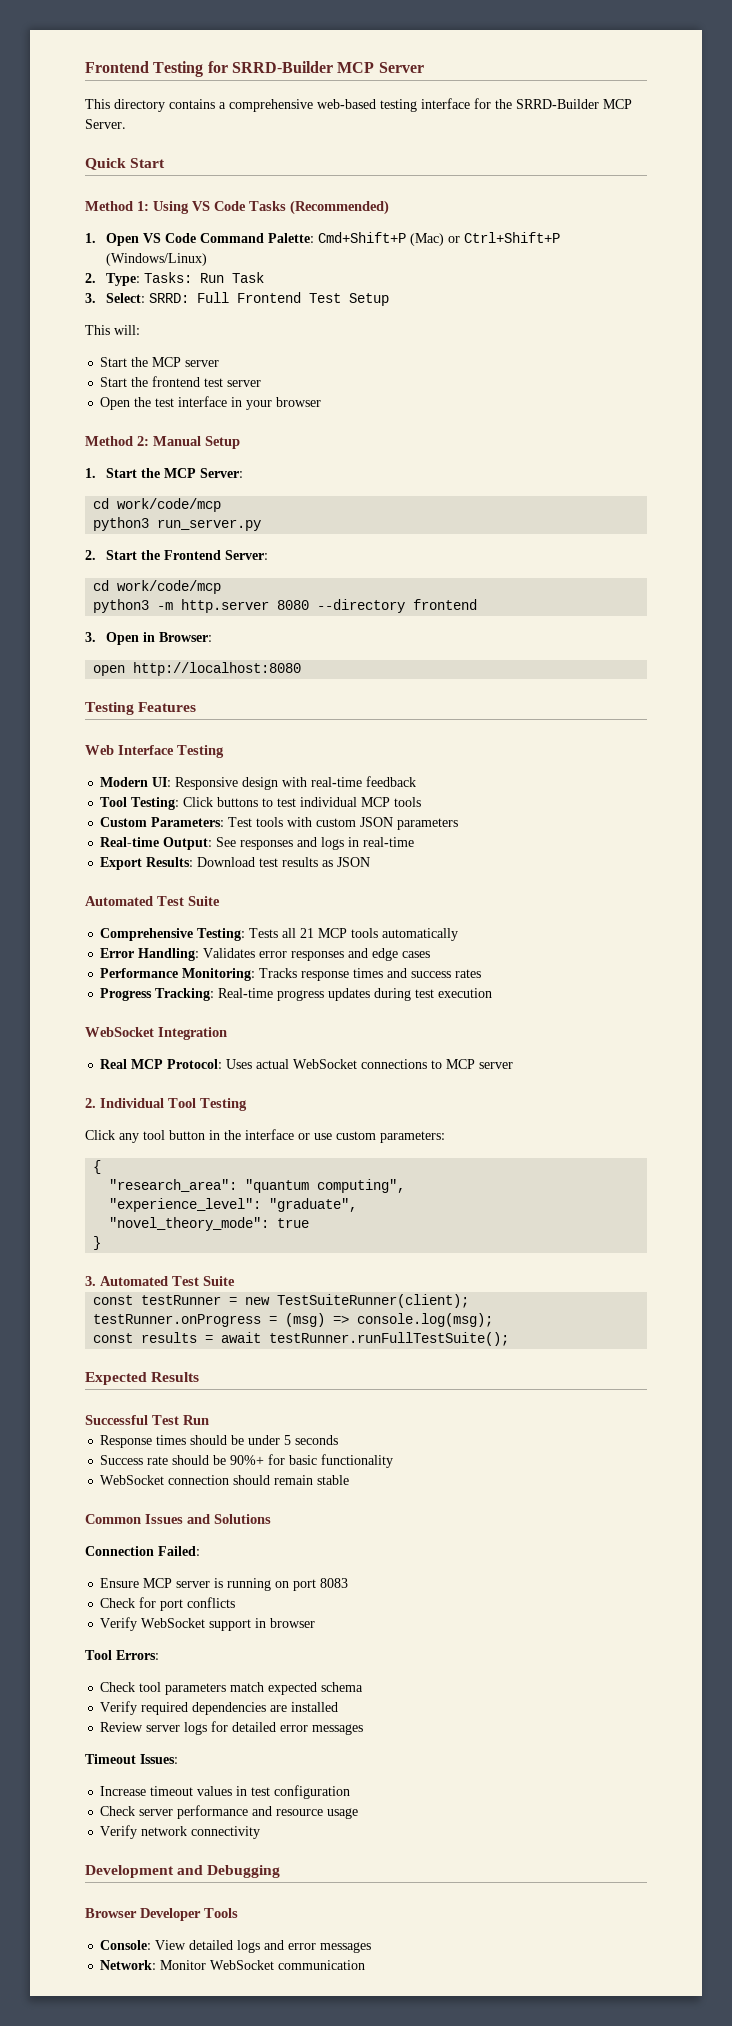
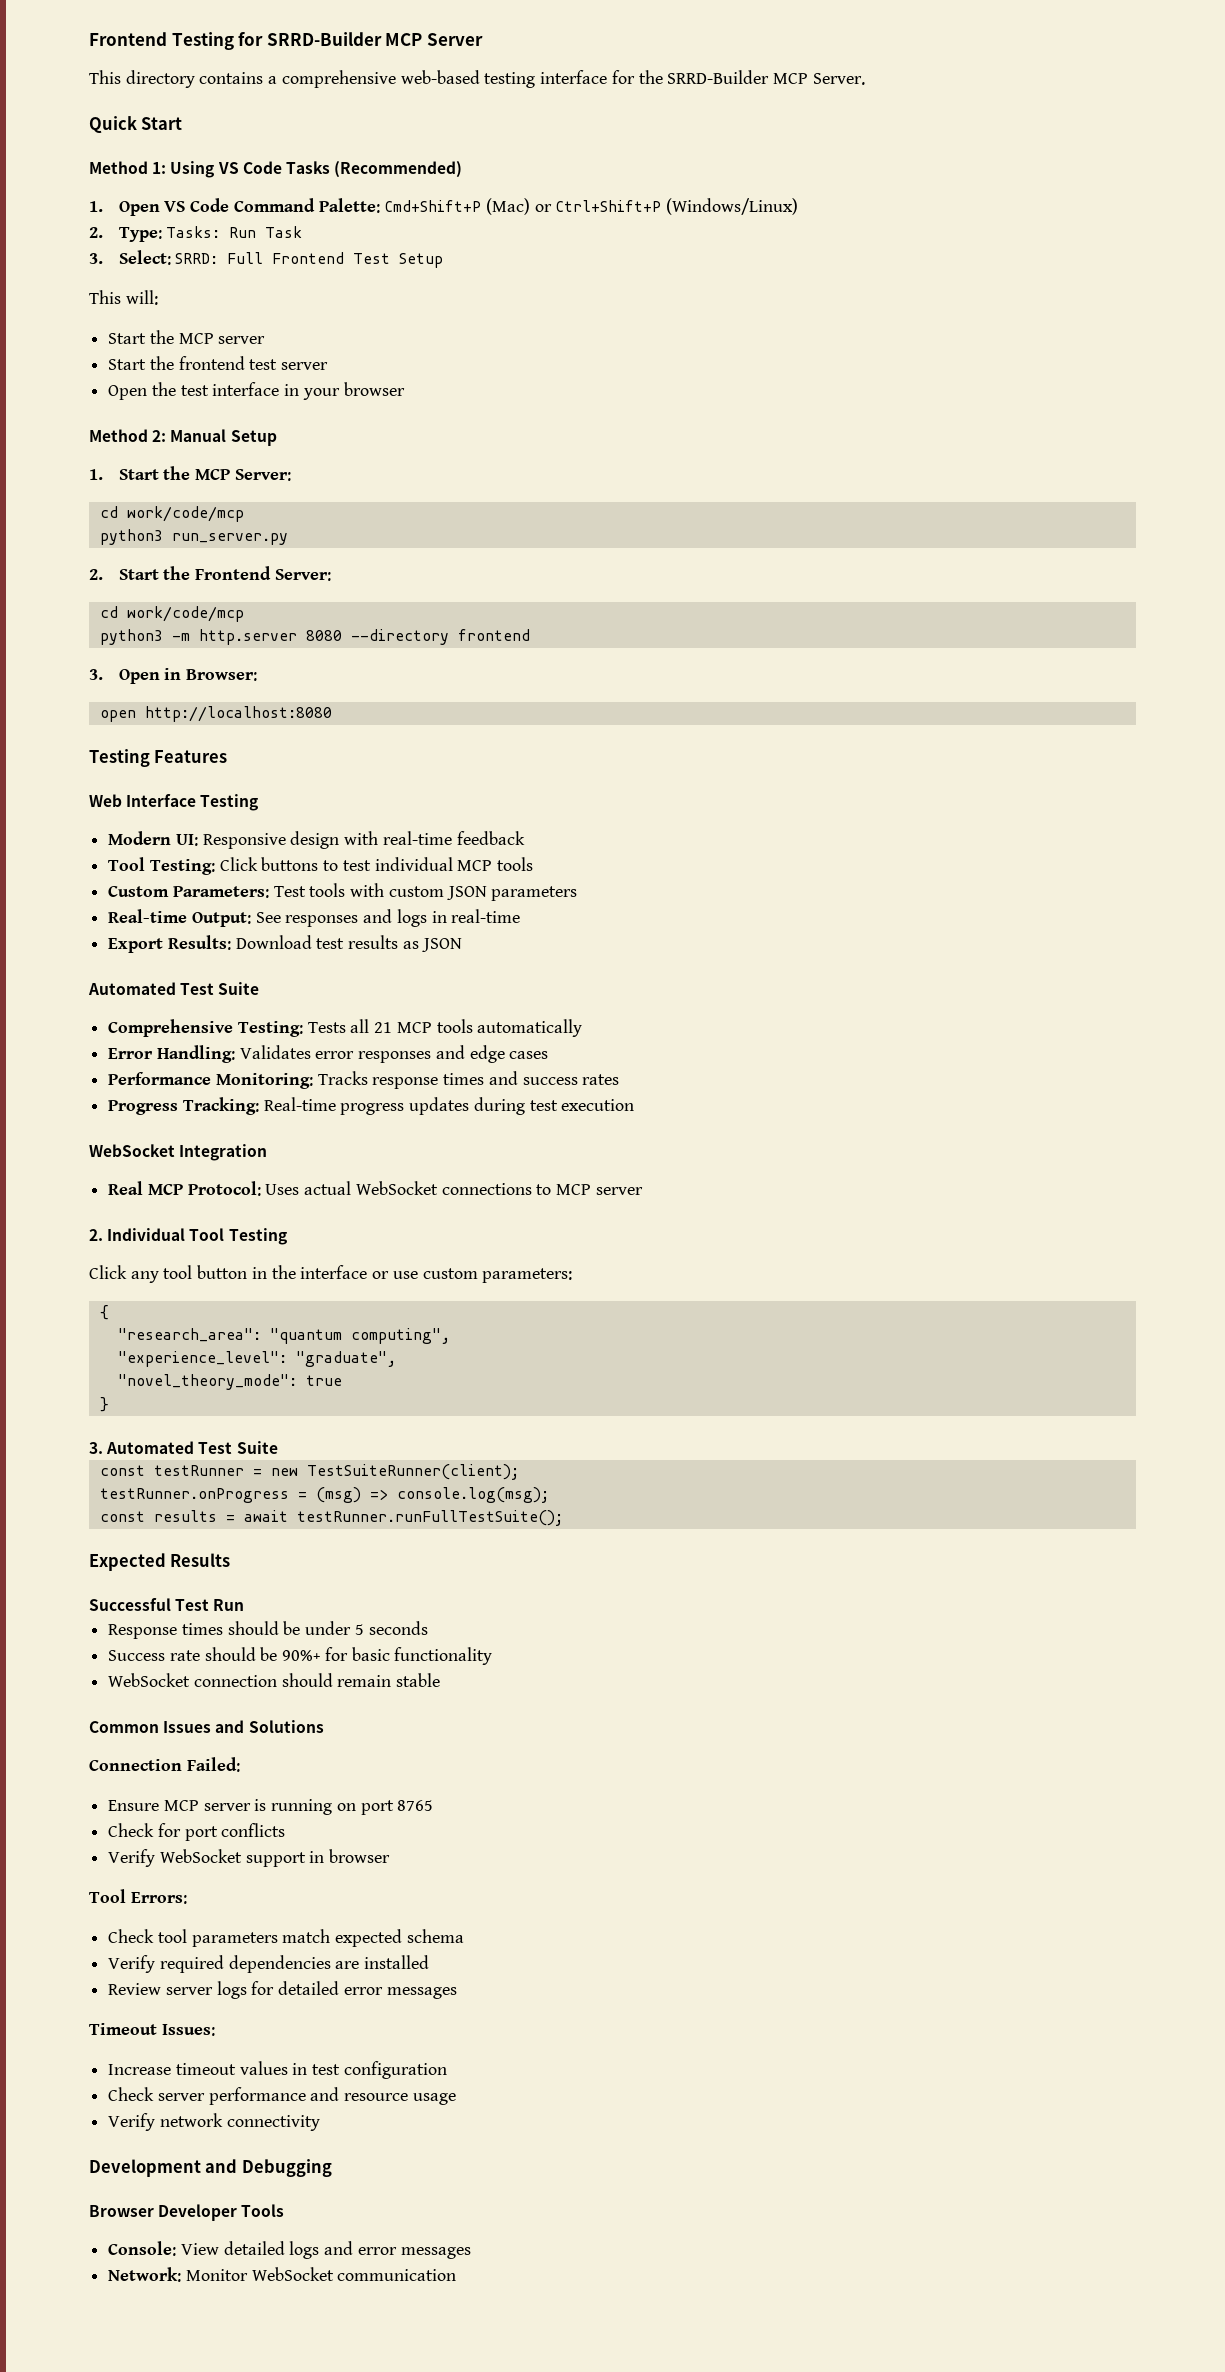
- Ensure MCP server is running on port 8083
+ Ensure MCP server is running on port 8765

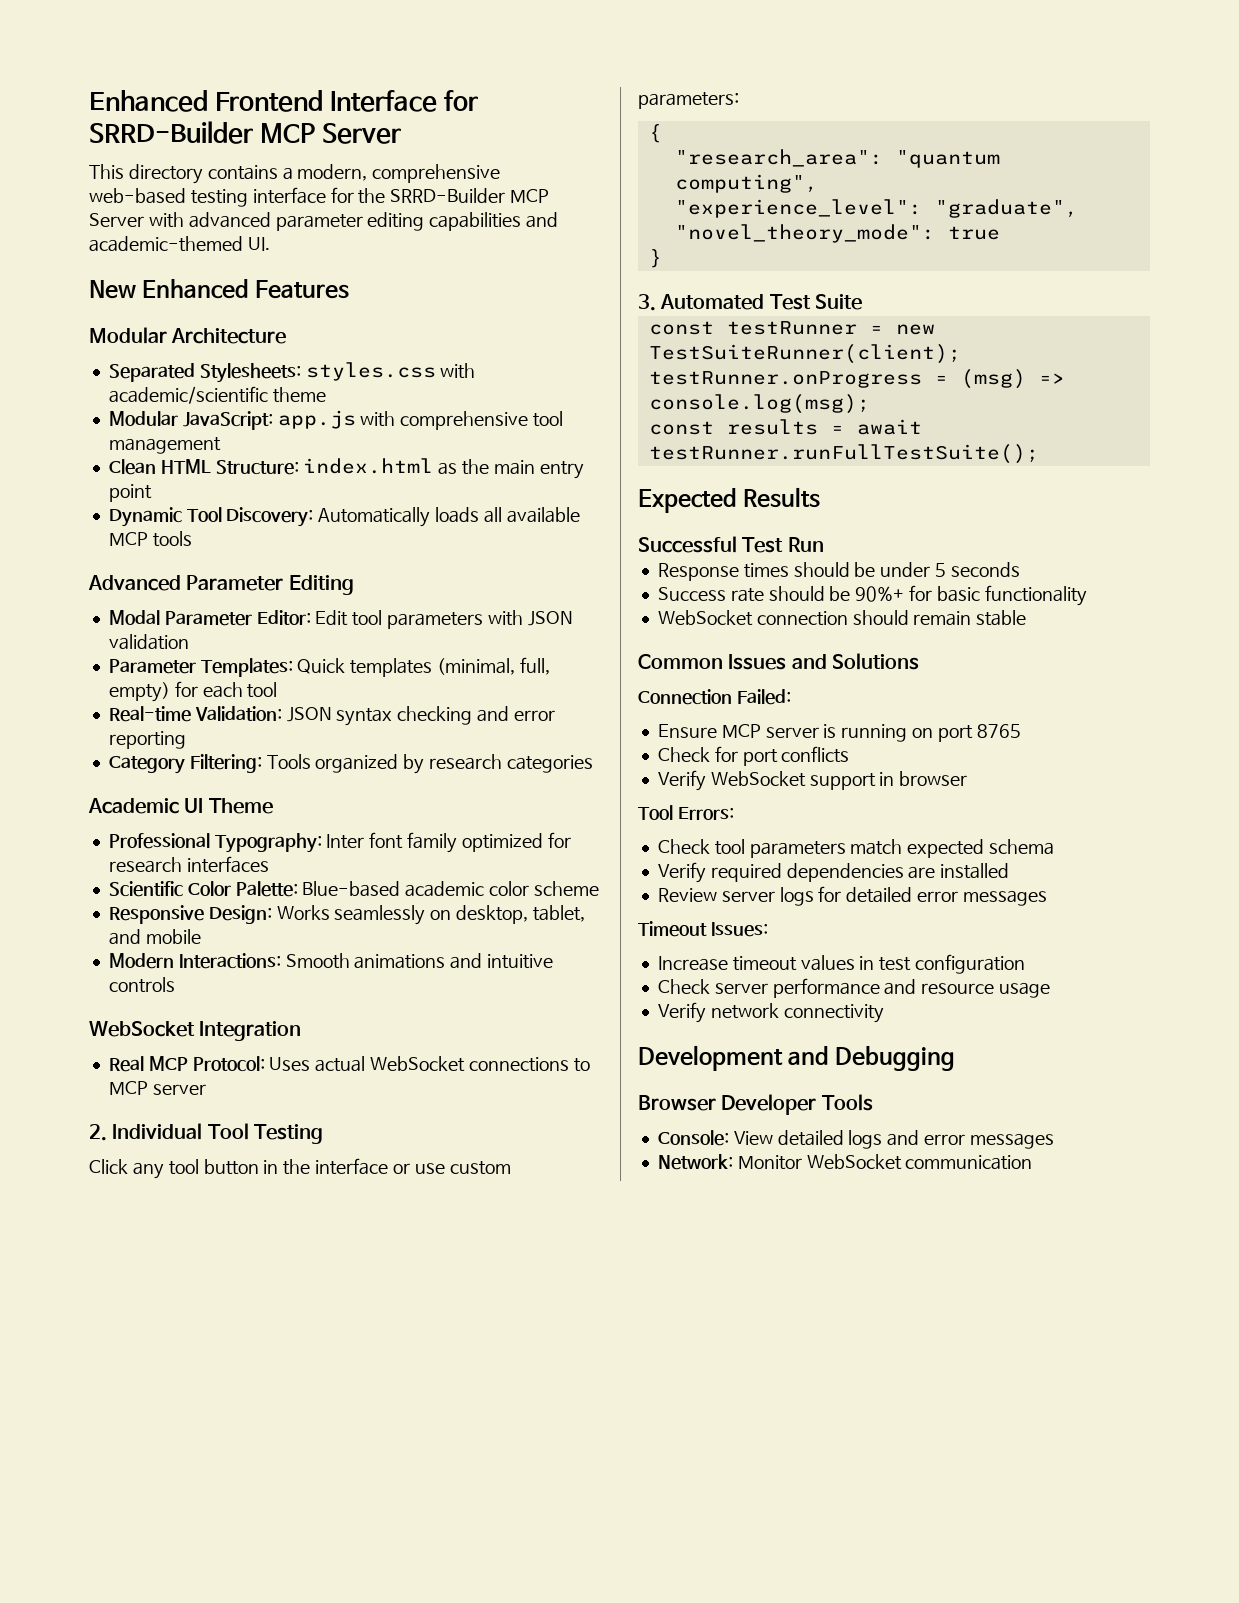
- Frontend Testing for SRRD-Builder MCP Server
+ Enhanced Frontend Interface for SRRD-Builder MCP Server
- This directory contains a comprehensive web-based testing interface for the SRRD-Builder MCP Server.
- Quick Start
- Method 1: Using VS Code Tasks (Recommended)
- 1. Open VS Code Command Palette: Cmd+Shift+P (Mac) or Ctrl+Shift+P (Windows/Linux)
- 2. Type: Tasks: Run Task
- 3. Select: SRRD: Full Frontend Test Setup
- This will:
- Start the MCP server
- Start the frontend test server
- Open the test interface in your browser
- Method 2: Manual Setup
- 1. Start the MCP Server:
- cd work/code/mcp
- python3 run_server.py
- 2. Start the Frontend Server:
- cd work/code/mcp
- python3 -m http.server 8080 --directory frontend
- 3. Open in Browser:
- open http://localhost:8080
- Testing Features
- Web Interface Testing
- Modern UI: Responsive design with real-time feedback
- Tool Testing: Click buttons to test individual MCP tools
- Custom Parameters: Test tools with custom JSON parameters
- Real-time Output: See responses and logs in real-time
- Export Results: Download test results as JSON
- Automated Test Suite
- Comprehensive Testing: Tests all 21 MCP tools automatically
- Error Handling: Validates error responses and edge cases
- Performance Monitoring: Tracks response times and success rates
- Progress Tracking: Real-time progress updates during test execution
+ This directory contains a modern, comprehensive web-based testing interface for the SRRD-Builder MCP Server with advanced parameter editing capabilities and academic-themed UI.
+ New Enhanced Features
+ Modular Architecture
+ Separated Stylesheets: styles.css with academic/scientific theme
+ Modular JavaScript: app.js with comprehensive tool management
+ Clean HTML Structure: index.html as the main entry point
+ Dynamic Tool Discovery: Automatically loads all available MCP tools
+ Advanced Parameter Editing
+ Modal Parameter Editor: Edit tool parameters with JSON validation
+ Parameter Templates: Quick templates (minimal, full, empty) for each tool
+ Real-time Validation: JSON syntax checking and error reporting
+ Category Filtering: Tools organized by research categories
+ Academic UI Theme
+ Professional Typography: Inter font family optimized for research interfaces
+ Scientific Color Palette: Blue-based academic color scheme
+ Responsive Design: Works seamlessly on desktop, tablet, and mobile
+ Modern Interactions: Smooth animations and intuitive controls

